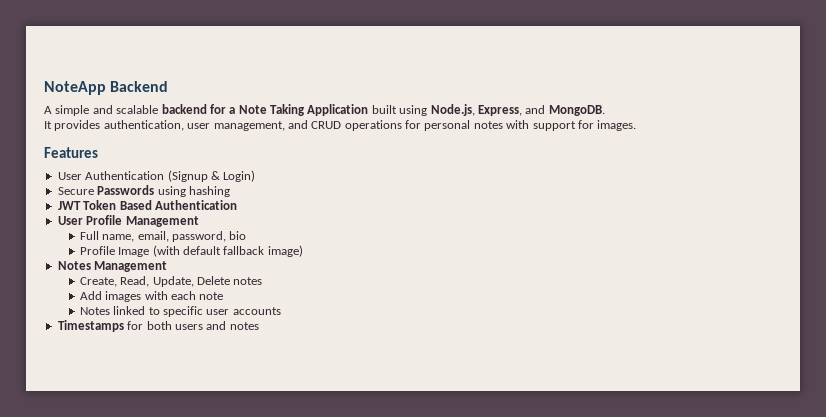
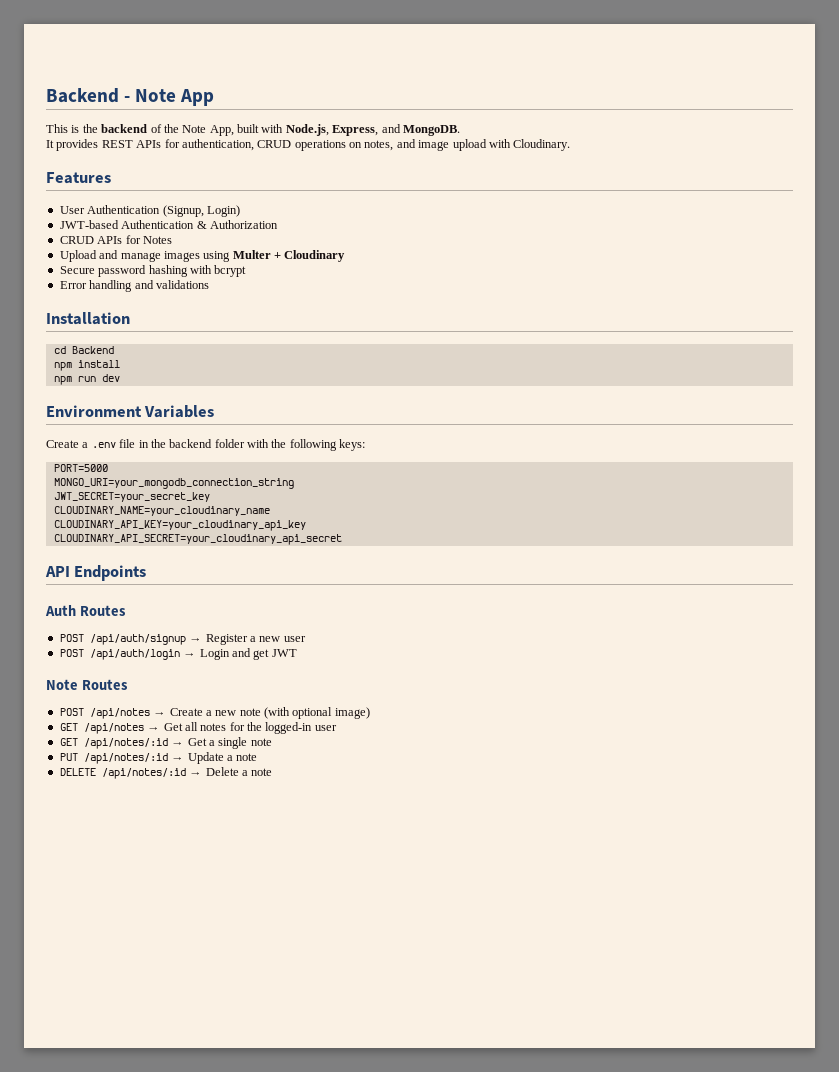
- NoteApp Backend
- A simple and scalable backend for a Note Taking Application built using Node.js, Express, and MongoDB.
+ Backend - Note App
+ This is the backend of the Note App, built with Node.js, Express, and MongoDB.
- It provides authentication, user management, and CRUD operations for personal notes with support for images.
+ It provides REST APIs for authentication, CRUD operations on notes, and image upload with Cloudinary.
- User Authentication (Signup & Login)
+ User Authentication (Signup, Login)
+ JWT-based Authentication & Authorization
+ CRUD APIs for Notes
+ Upload and manage images using Multer + Cloudinary
- Secure Passwords using hashing
- JWT Token Based Authentication
- User Profile Management
- Full name, email, password, bio
- Profile Image (with default fallback image)
- Notes Management
- Create, Read, Update, Delete notes
- Add images with each note
- Notes linked to specific user accounts
- Timestamps for both users and notes
+ Secure password hashing with bcrypt
+ Error handling and validations
+ Installation
+ cd Backend
+ npm install
+ npm run dev
+ Environment Variables
+ Create a .env file in the backend folder with the following keys:
+ PORT=5000
+ MONGO_URI=your_mongodb_connection_string
+ JWT_SECRET=your_secret_key
+ CLOUDINARY_NAME=your_cloudinary_name
+ CLOUDINARY_API_KEY=your_cloudinary_api_key
+ CLOUDINARY_API_SECRET=your_cloudinary_api_secret
+ API Endpoints
+ Auth Routes
+ POST /api/auth/signup → Register a new user
+ POST /api/auth/login → Login and get JWT
+ Note Routes
+ POST /api/notes → Create a new note (with optional image)
+ GET /api/notes → Get all notes for the logged-in user
+ GET /api/notes/:id → Get a single note
+ PUT /api/notes/:id → Update a note
+ DELETE /api/notes/:id → Delete a note

